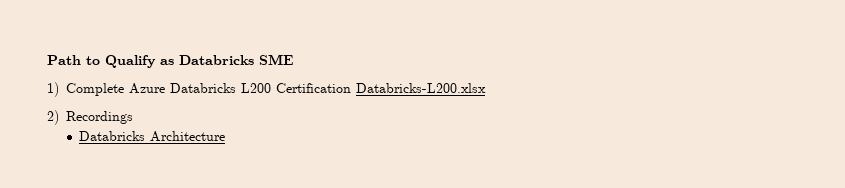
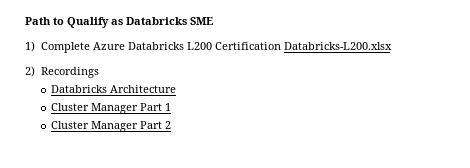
+ Cluster Manager Part 1
+ Cluster Manager Part 2

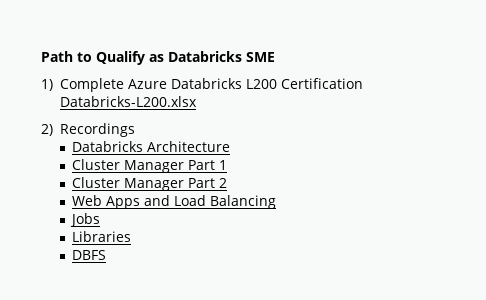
+ Web Apps and Load Balancing
+ Jobs
+ Libraries
+ DBFS

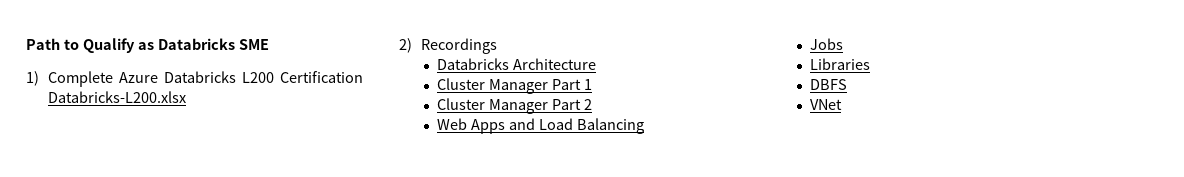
+ VNet

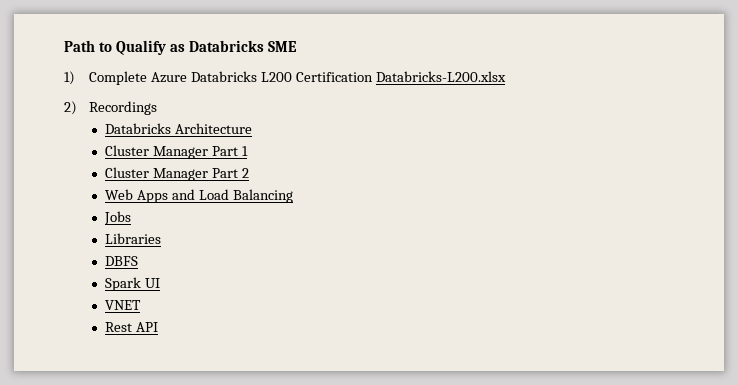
- VNet
+ Spark UI
+ VNET
+ Rest API

